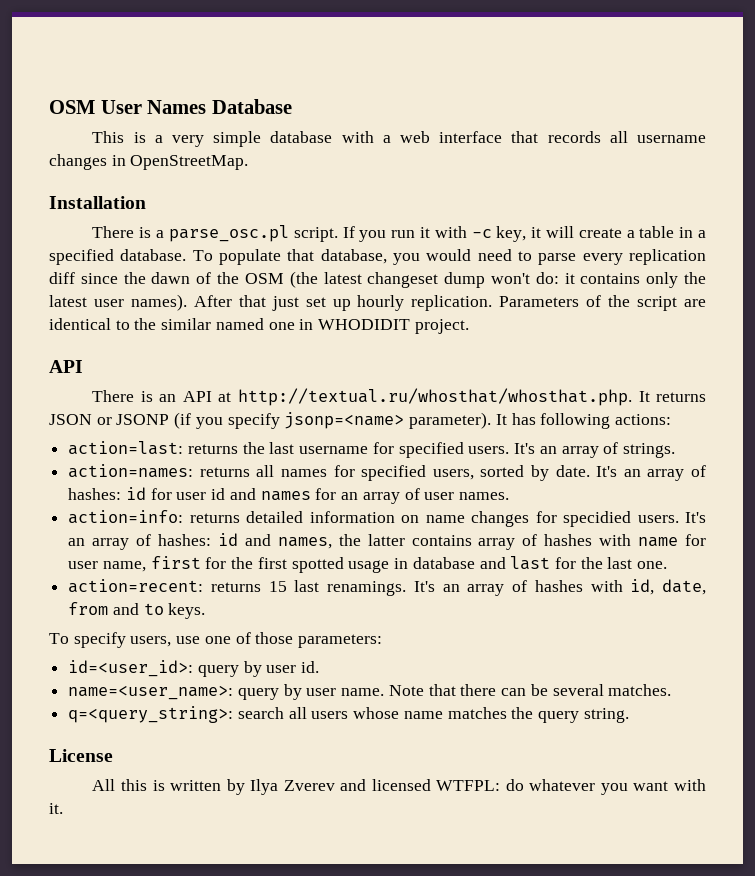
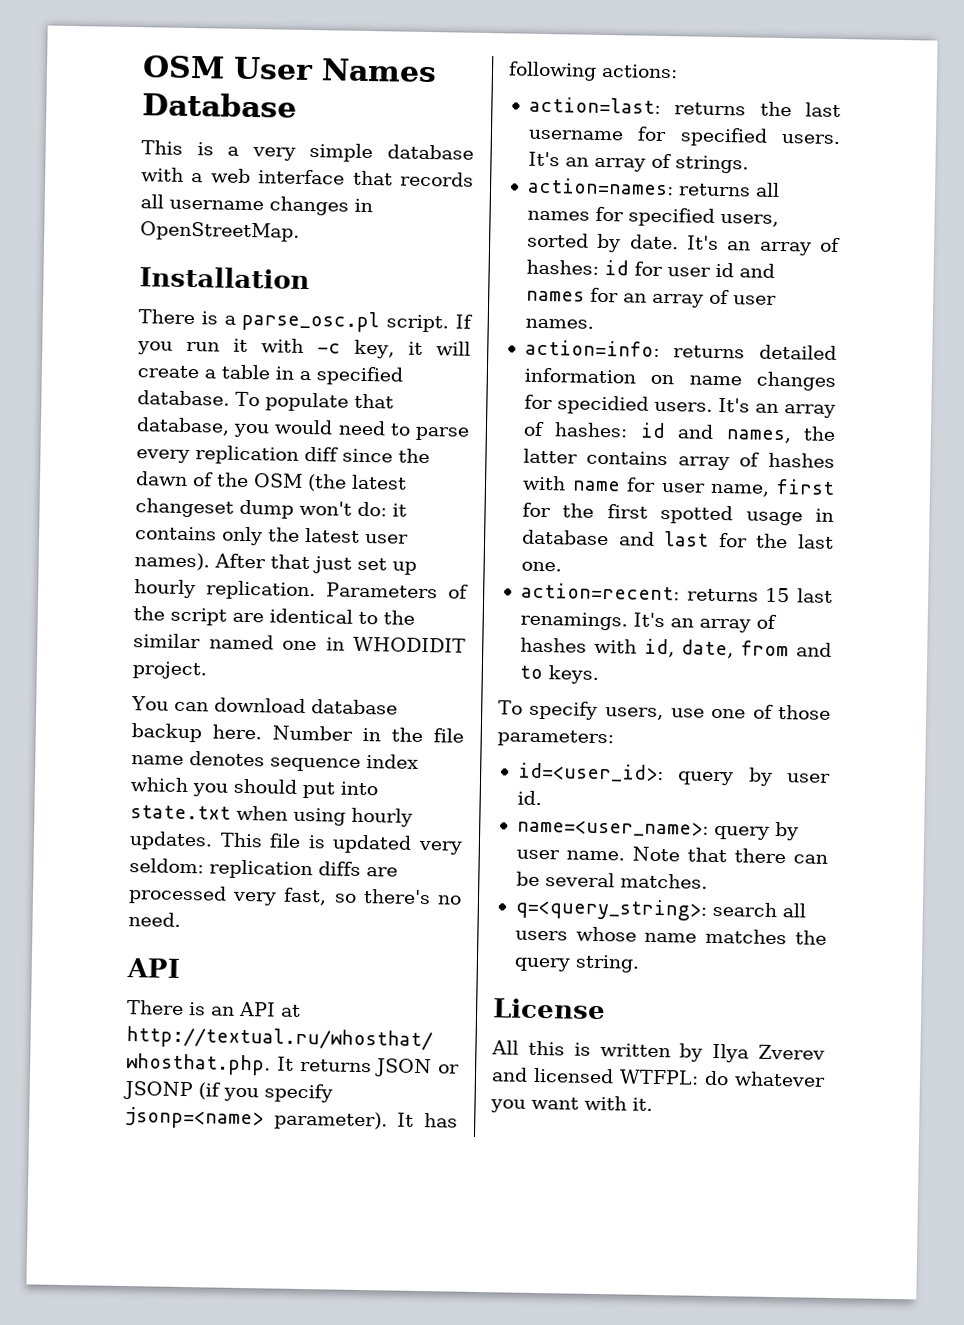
+ You can download database backup here. Number in the file name denotes sequence index which you should put into state.txt when using hourly updates. This file is updated very seldom: replication diffs are processed very fast, so there's no need.

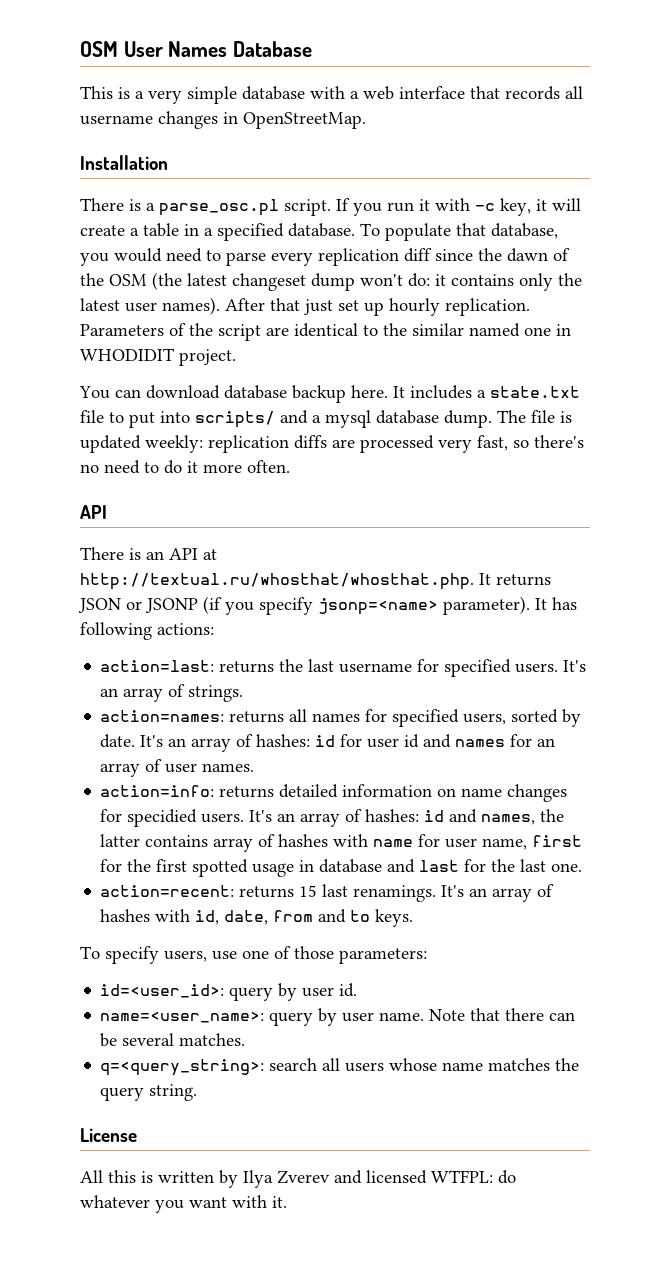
- Number in the file name denotes sequence index which you should put into state.txt when using hourly updates. This file is updated very seldom: replication diffs are processed very fast, so there's no need.
+ It includes a state.txt file to put into scripts/ and a mysql database dump. The file is updated weekly: replication diffs are processed very fast, so there's no need to do it more often.

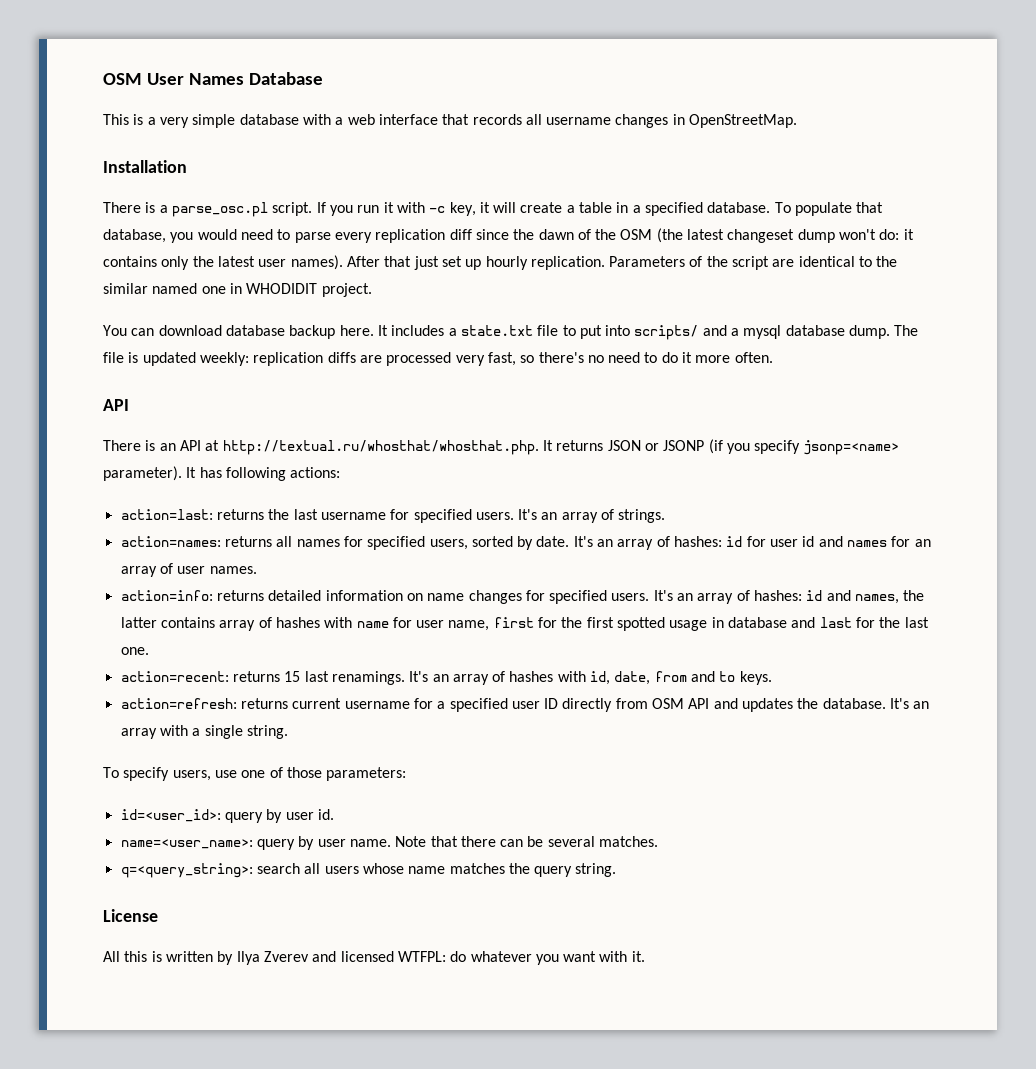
- action=info: returns detailed information on name changes for specidied users.
+ action=info: returns detailed information on name changes for specified users.
+ action=refresh: returns current username for a specified user ID directly from OSM API and updates the database. It's an array with a single string.

